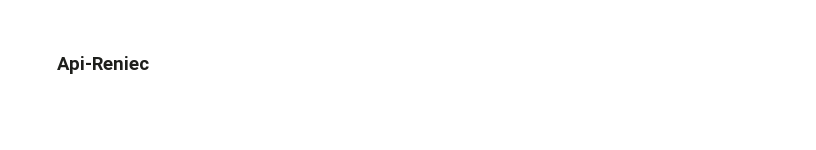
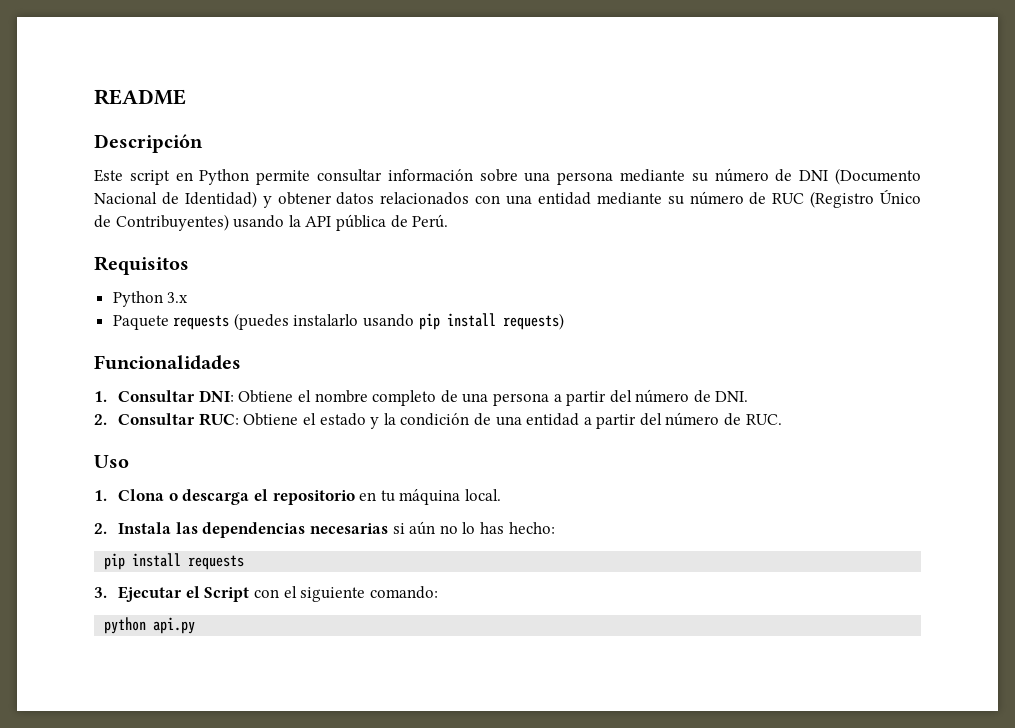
- Api-Reniec
+ README
+ Descripción
+ Este script en Python permite consultar información sobre una persona mediante su número de DNI (Documento Nacional de Identidad) y obtener datos relacionados con una entidad mediante su número de RUC (Registro Único de Contribuyentes) usando la API pública de Perú.
+ Requisitos
+ Python 3.x
+ Paquete requests (puedes instalarlo usando pip install requests)
+ Funcionalidades
+ 1. Consultar DNI: Obtiene el nombre completo de una persona a partir del número de DNI.
+ 2. Consultar RUC: Obtiene el estado y la condición de una entidad a partir del número de RUC.
+ Uso
+ 1. Clona o descarga el repositorio en tu máquina local.
+ 2. Instala las dependencias necesarias si aún no lo has hecho:
+ pip install requests
+ 3. Ejecutar el Script con el siguiente comando:
+ python api.py

